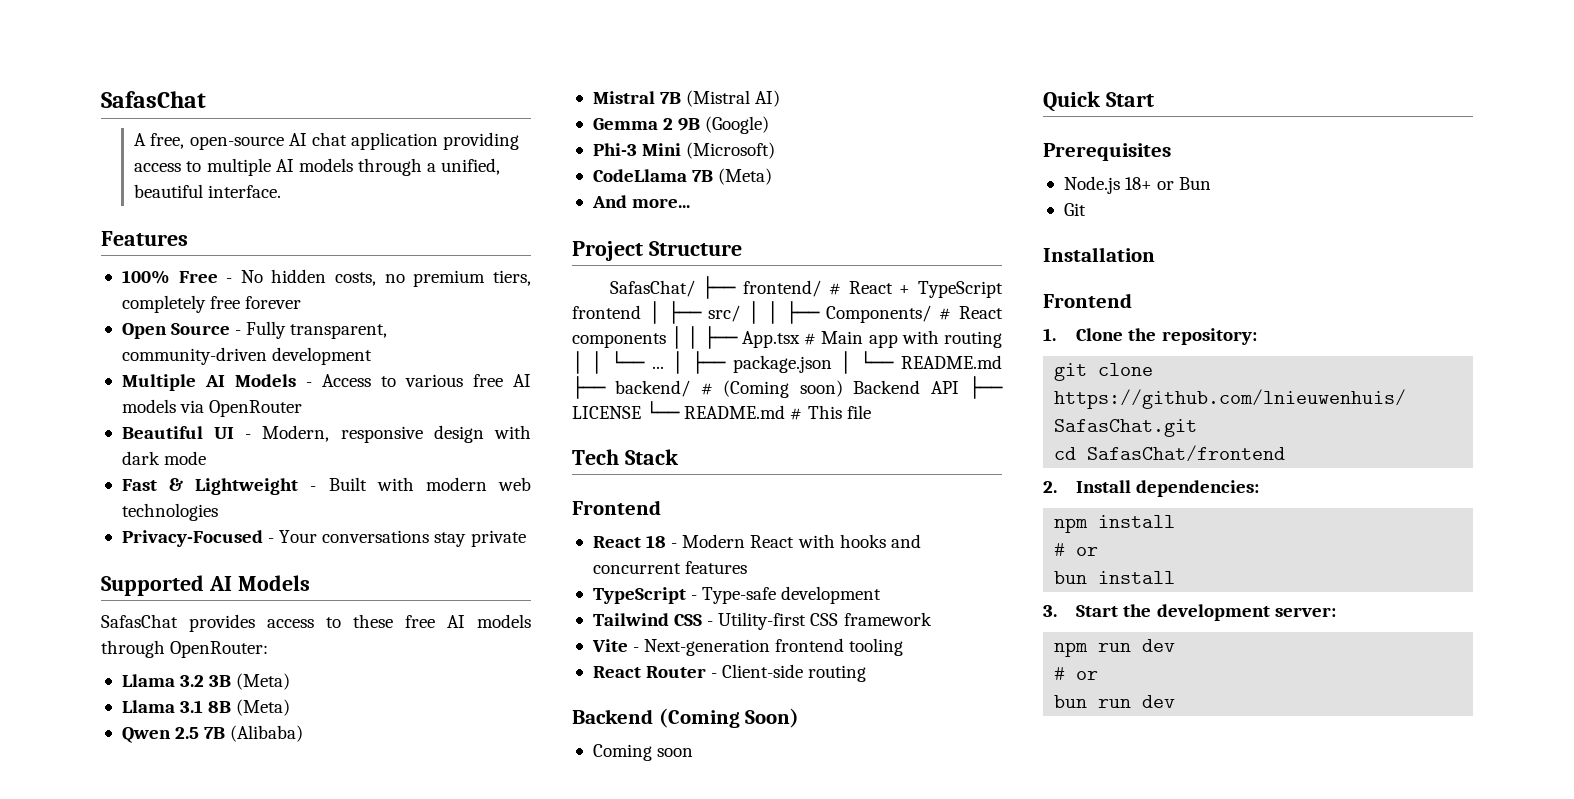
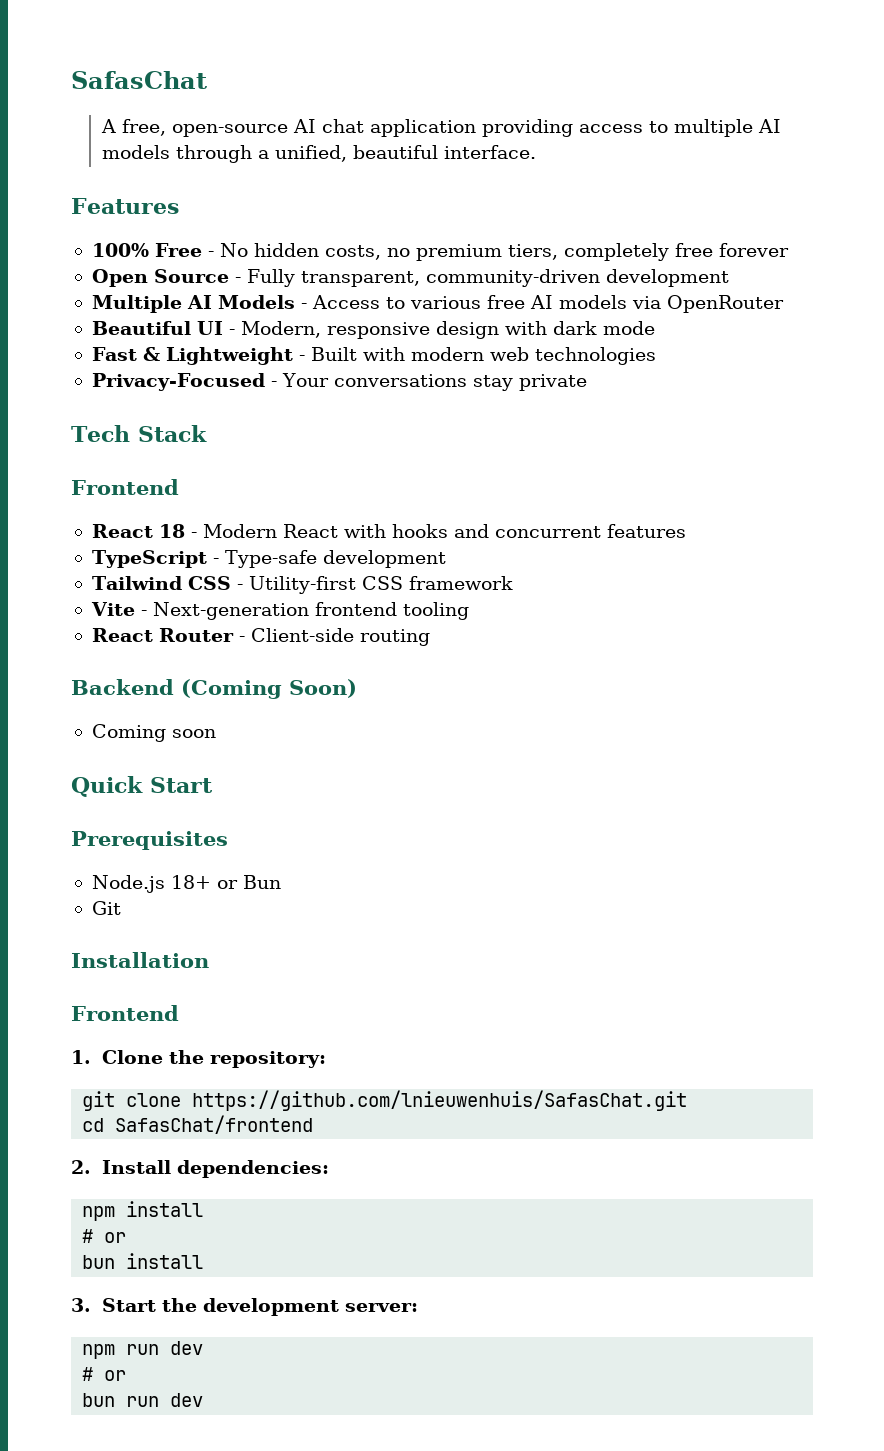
- Supported AI Models
- SafasChat provides access to these free AI models through OpenRouter:
- Llama 3.2 3B (Meta)
- Llama 3.1 8B (Meta)
- Qwen 2.5 7B (Alibaba)
- Mistral 7B (Mistral AI)
- Gemma 2 9B (Google)
- Phi-3 Mini (Microsoft)
- CodeLlama 7B (Meta)
- And more...
- Project Structure
- SafasChat/ ├── frontend/ # React + TypeScript frontend │ ├── src/ │ │ ├── Components/ # React components │ │ ├── App.tsx # Main app with routing │ │ └── ... │ ├── package.json │ └── README.md ├── backend/ # (Coming soon) Backend API ├── LICENSE └── README.md # This file

